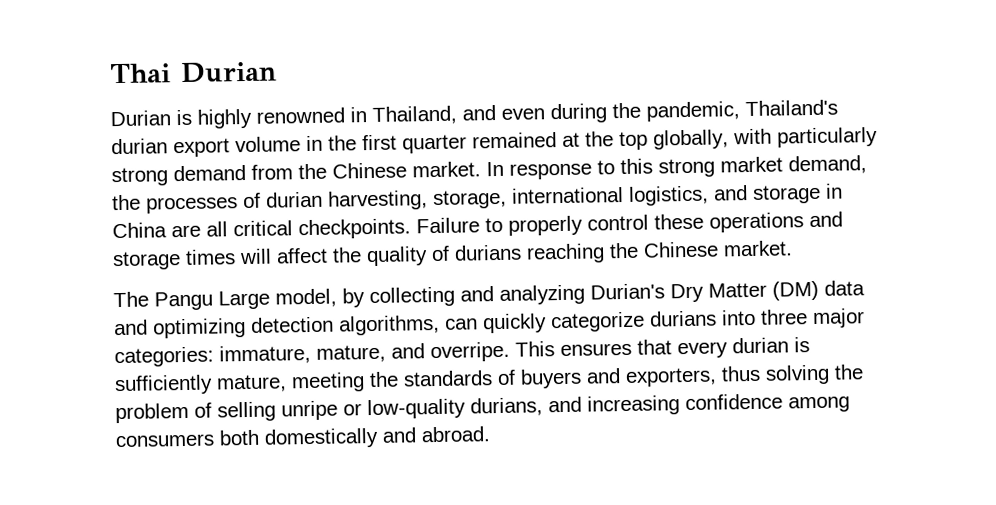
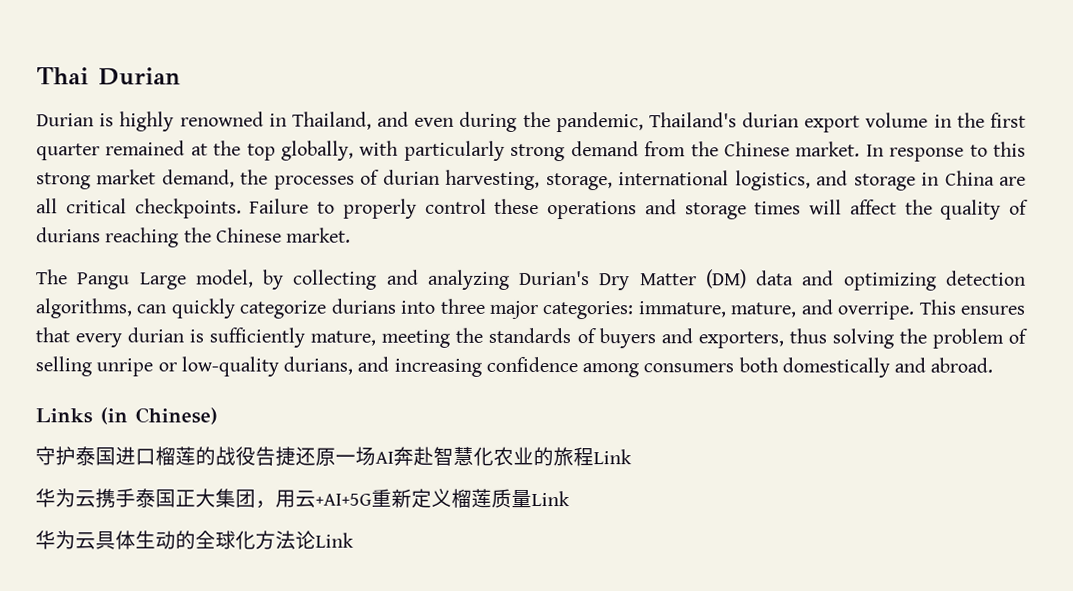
+ Links (in Chinese)
+ 守护泰国进口榴莲的战役告捷还原一场AI奔赴智慧化农业的旅程Link
+ 华为云携手泰国正大集团，用云+AI+5G重新定义榴莲质量Link
+ 华为云具体生动的全球化方法论Link

